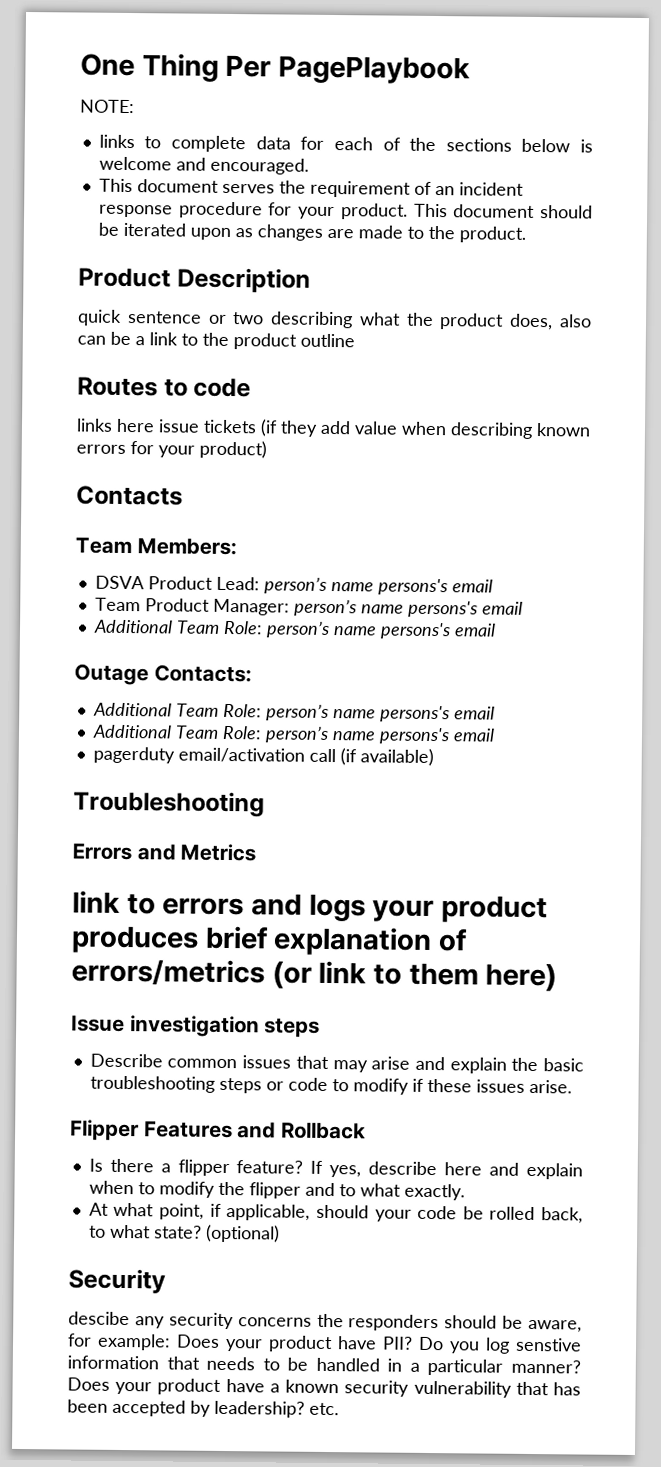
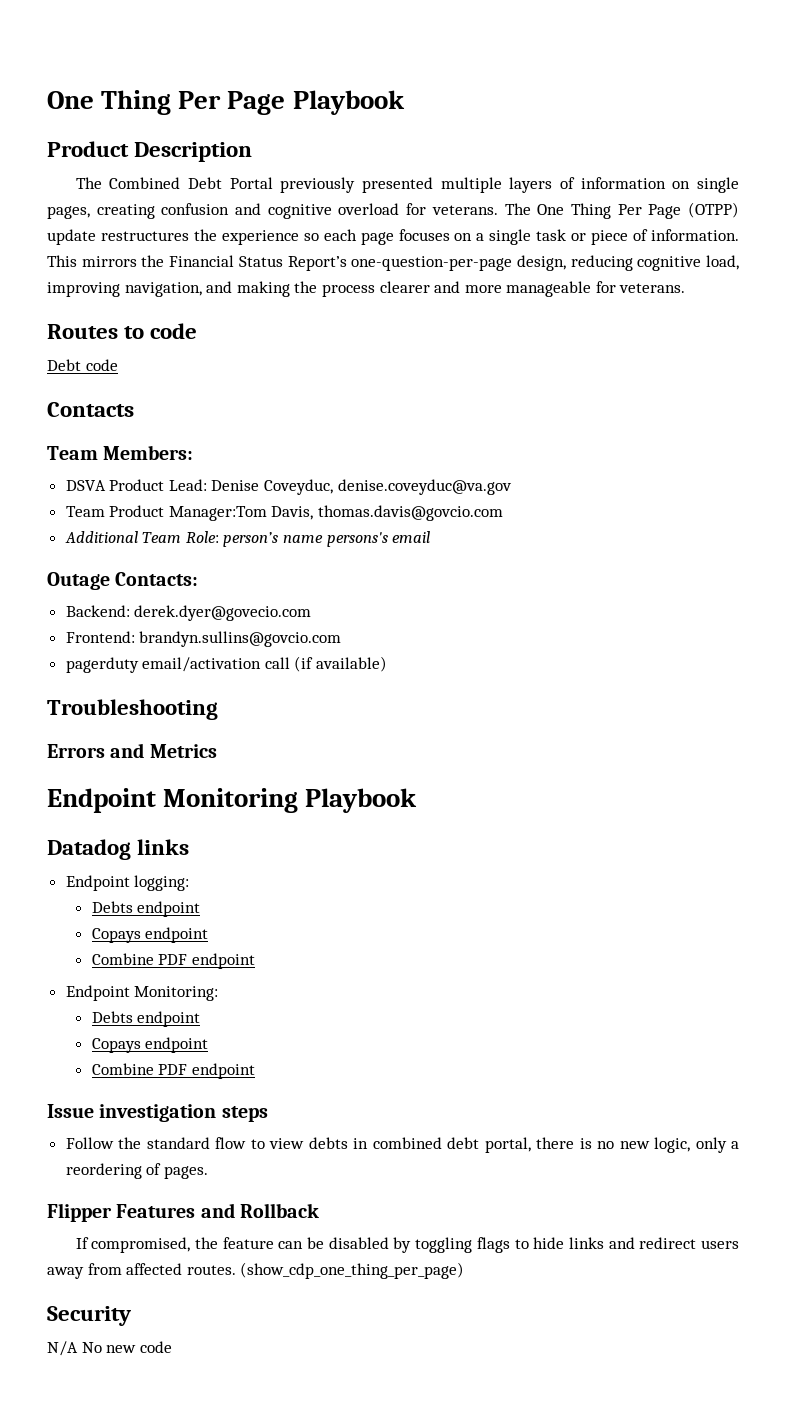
- One Thing Per PagePlaybook
- NOTE:
- links to complete data for each of the sections below is welcome and encouraged.
- This document serves the requirement of an incident response procedure for your product. This document should be iterated upon as changes are made to the product.
+ One Thing Per Page Playbook
  Product Description
- quick sentence or two describing what the product does, also can be a link to the product outline
+ The Combined Debt Portal previously presented multiple layers of information on single pages, creating confusion and cognitive overload for veterans. The One Thing Per Page (OTPP) update restructures the experience so each page focuses on a single task or piece of information. This mirrors the Financial Status Report’s one-question-per-page design, reducing cognitive load, improving navigation, and making the process clearer and more manageable for veterans.
  Routes to code
- links here issue tickets (if they add value when describing known errors for your product)
+ Debt code
- DSVA Product Lead: person’s name persons's email
- Team Product Manager: person’s name persons's email
+ DSVA Product Lead: Denise Coveyduc, denise.coveyduc@va.gov
+ Team Product Manager:Tom Davis, thomas.davis@govcio.com
  Outage Contacts:
- Additional Team Role: person’s name persons's email
- Additional Team Role: person’s name persons's email
+ Backend: derek.dyer@govecio.com
+ Frontend: brandyn.sullins@govcio.com
- link to errors and logs your product produces brief explanation of errors/metrics (or link to them here)
+ Endpoint Monitoring Playbook
+ Datadog links
+ Endpoint logging:
+ Debts endpoint
+ Copays endpoint
+ Combine PDF endpoint
+ Endpoint Monitoring:
+ Debts endpoint
+ Copays endpoint
+ Combine PDF endpoint
  Issue investigation steps
- Describe common issues that may arise and explain the basic troubleshooting steps or code to modify if these issues arise.
+ Follow the standard flow to view debts in combined debt portal, there is no new logic, only a reordering of pages.
  Flipper Features and Rollback
- Is there a flipper feature? If yes, describe here and explain when to modify the flipper and to what exactly.
- At what point, if applicable, should your code be rolled back, to what state? (optional)
+ If compromised, the feature can be disabled by toggling flags to hide links and redirect users away from affected routes. (show_cdp_one_thing_per_page)
  Security
- descibe any security concerns the responders should be aware, for example: Does your product have PII? Do you log senstive information that needs to be handled in a particular manner? Does your product have a known security vulnerability that has been accepted by leadership? etc.
+ N/A No new code

